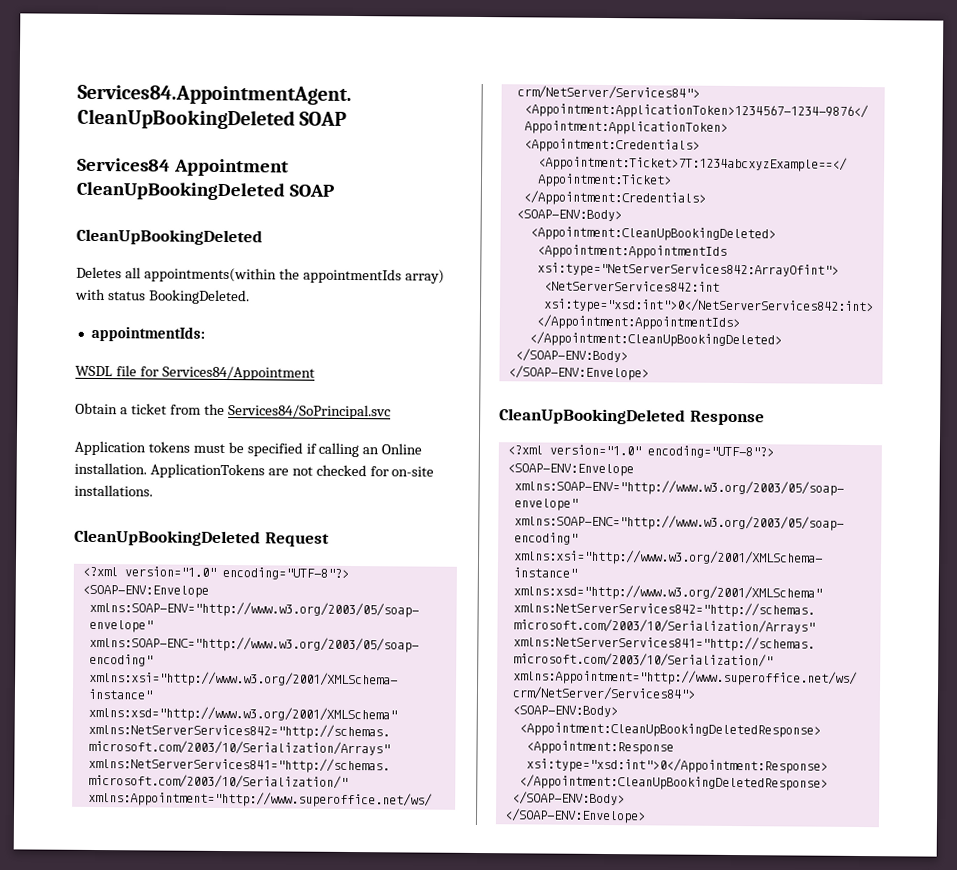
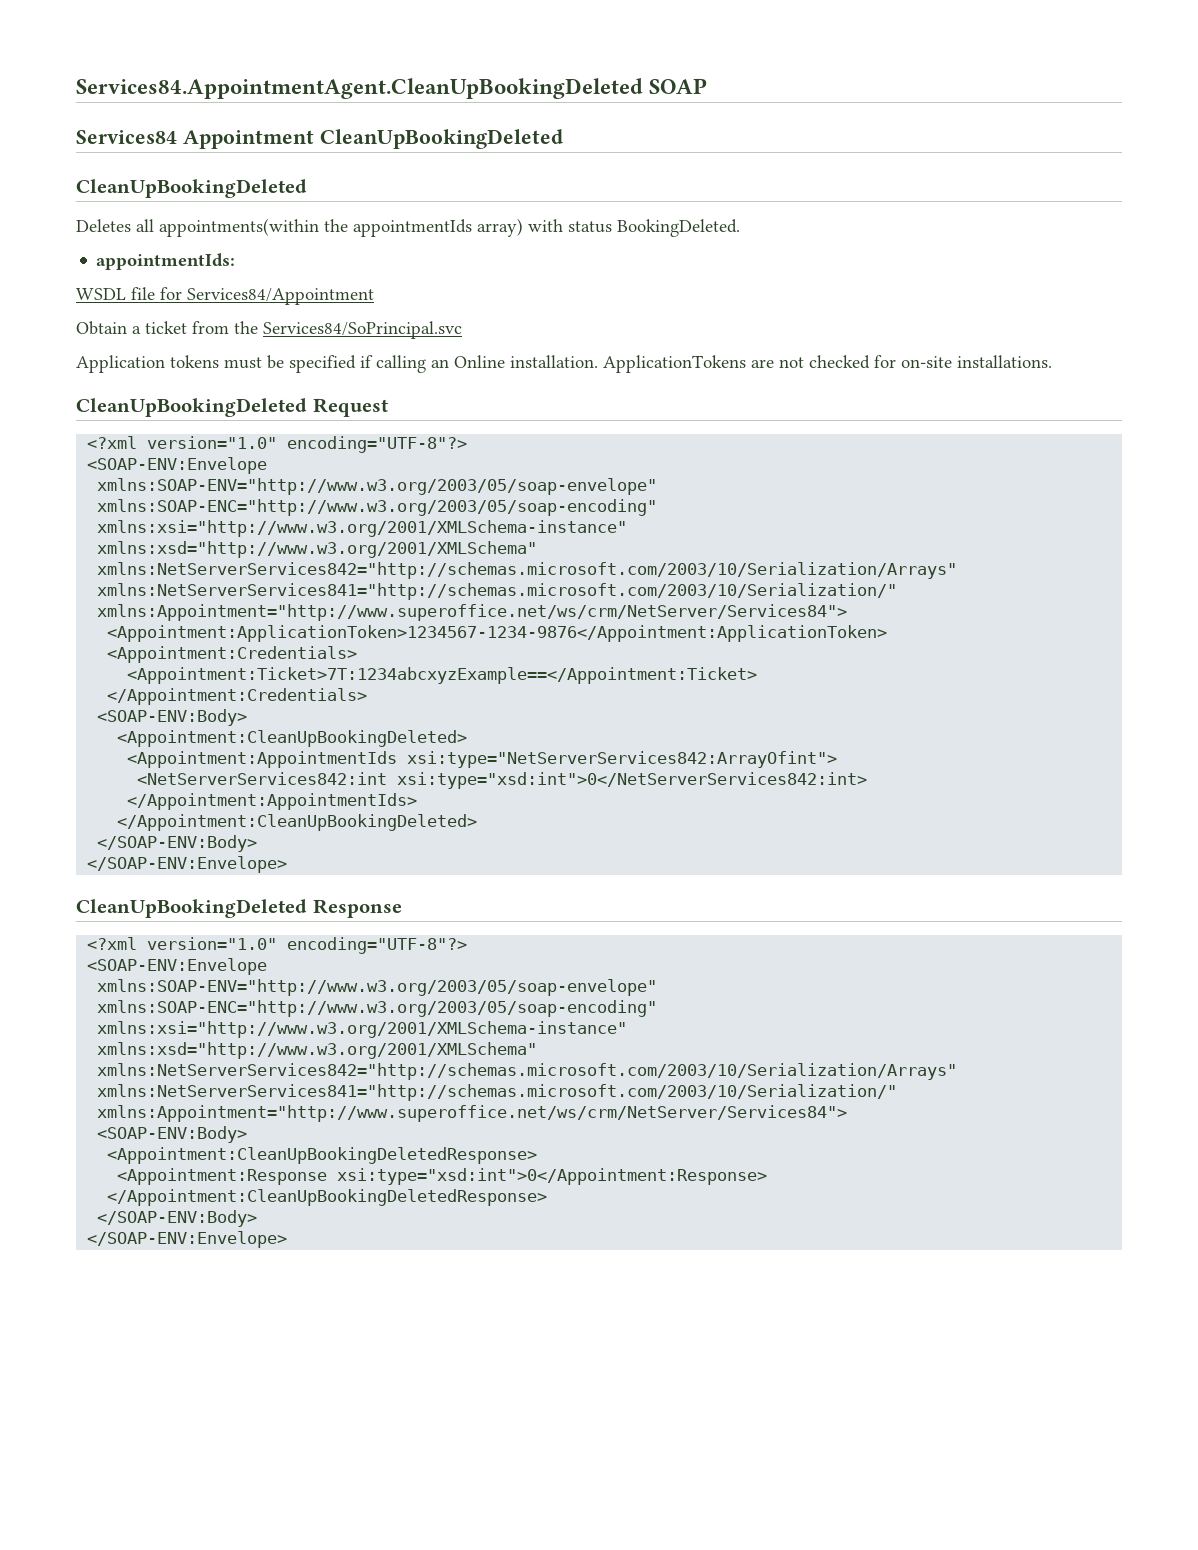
- Services84 Appointment CleanUpBookingDeleted SOAP
+ Services84 Appointment CleanUpBookingDeleted

